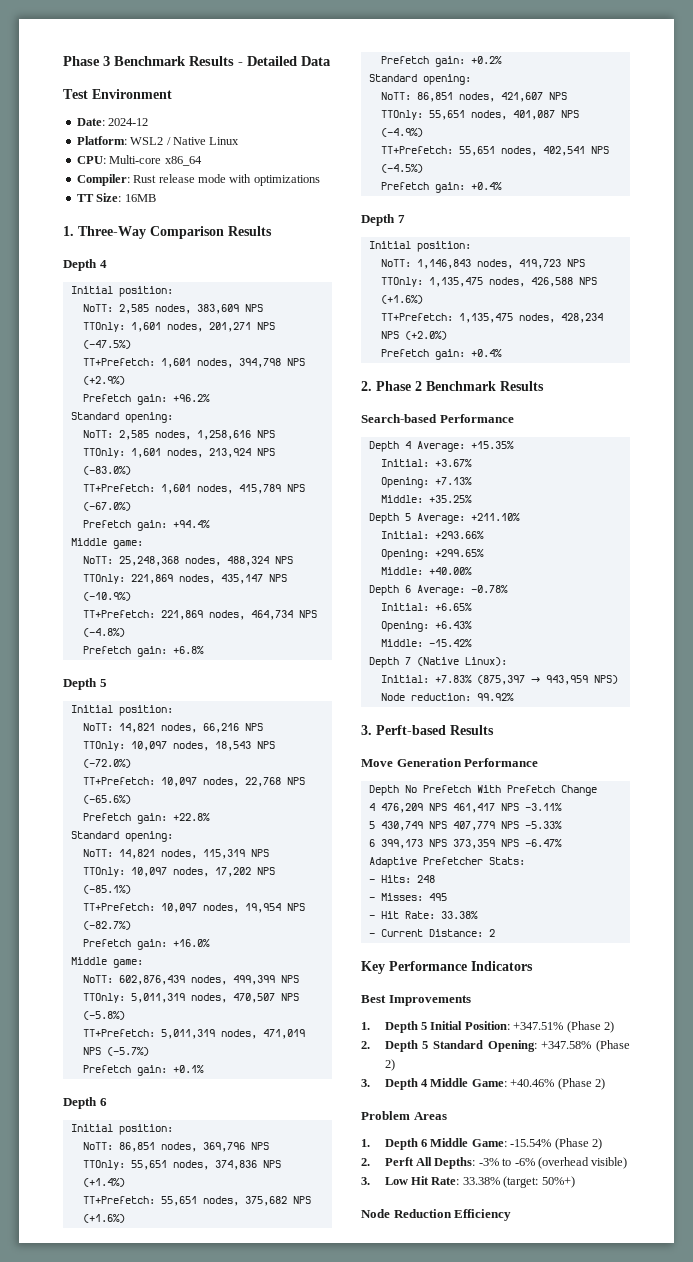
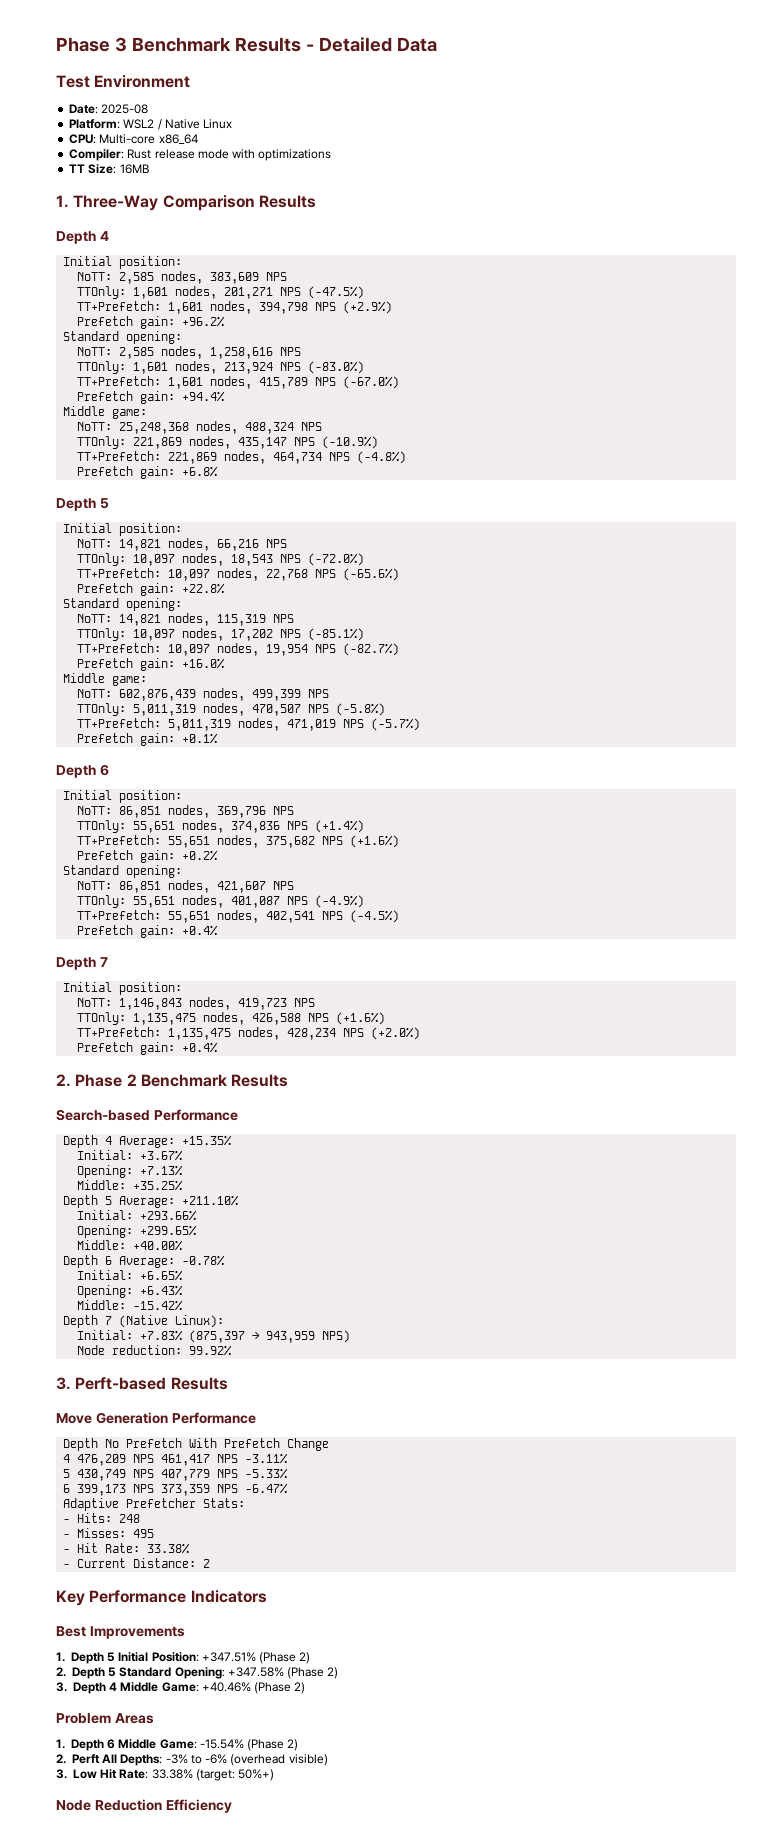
- Date: 2024-12
+ Date: 2025-08

